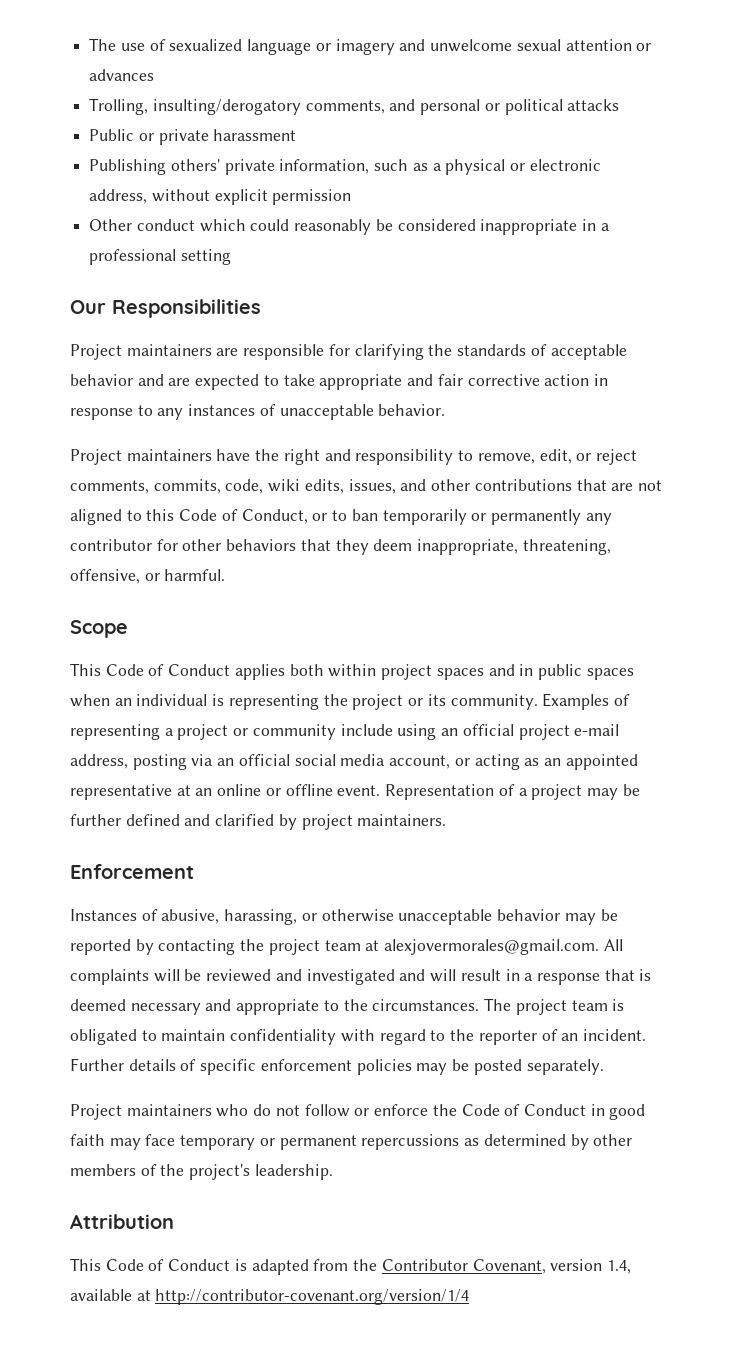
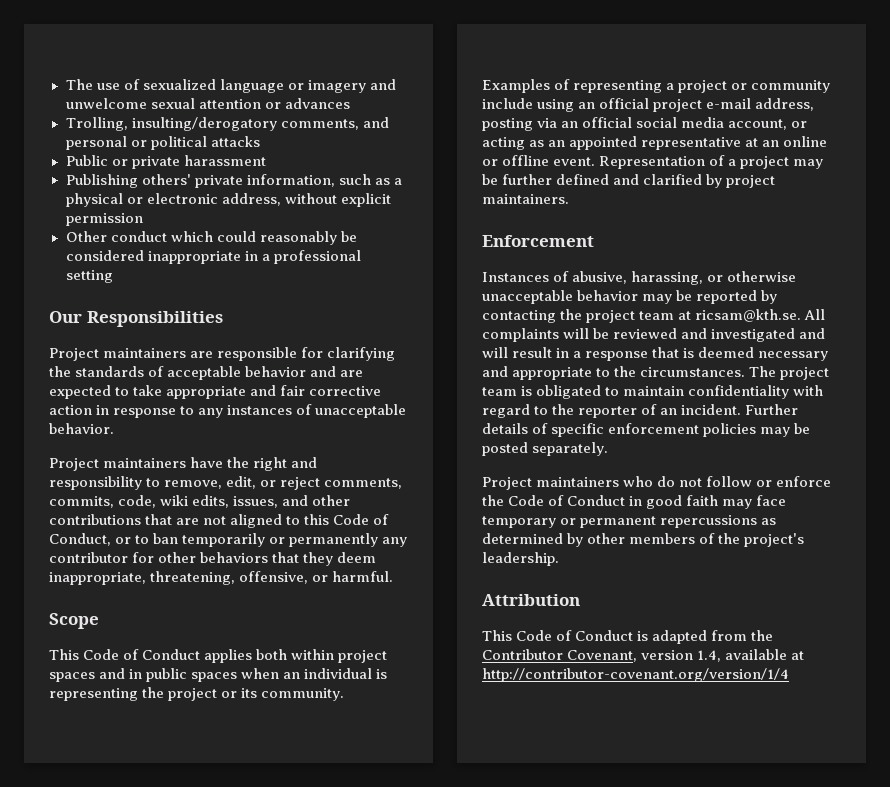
- Instances of abusive, harassing, or otherwise unacceptable behavior may be reported by contacting the project team at alexjovermorales@gmail.com. All complaints will be reviewed and investigated and will result in a response that is deemed necessary and appropriate to the circumstances.
+ Instances of abusive, harassing, or otherwise unacceptable behavior may be reported by contacting the project team at ricsam@kth.se. All complaints will be reviewed and investigated and will result in a response that is deemed necessary and appropriate to the circumstances.

